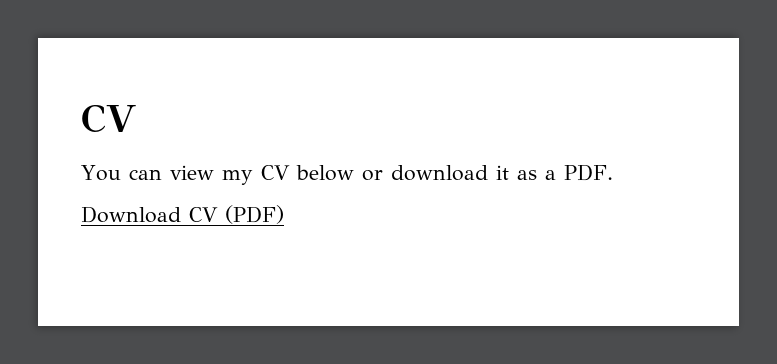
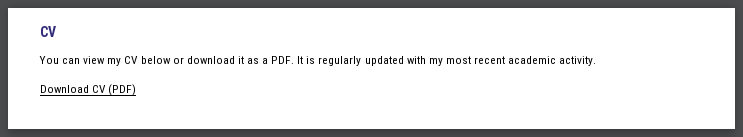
- You can view my CV below or download it as a PDF.
+ You can view my CV below or download it as a PDF. It is regularly updated with my most recent academic activity.

